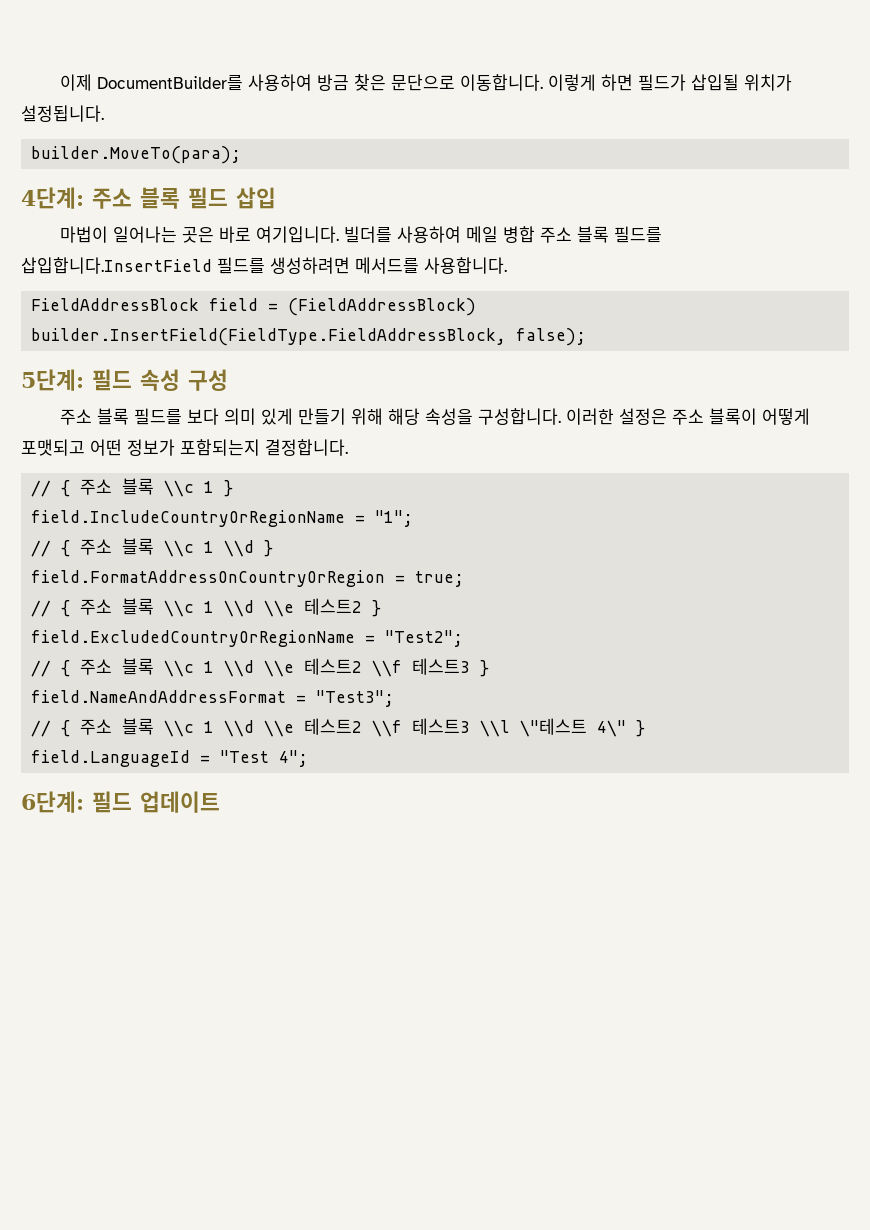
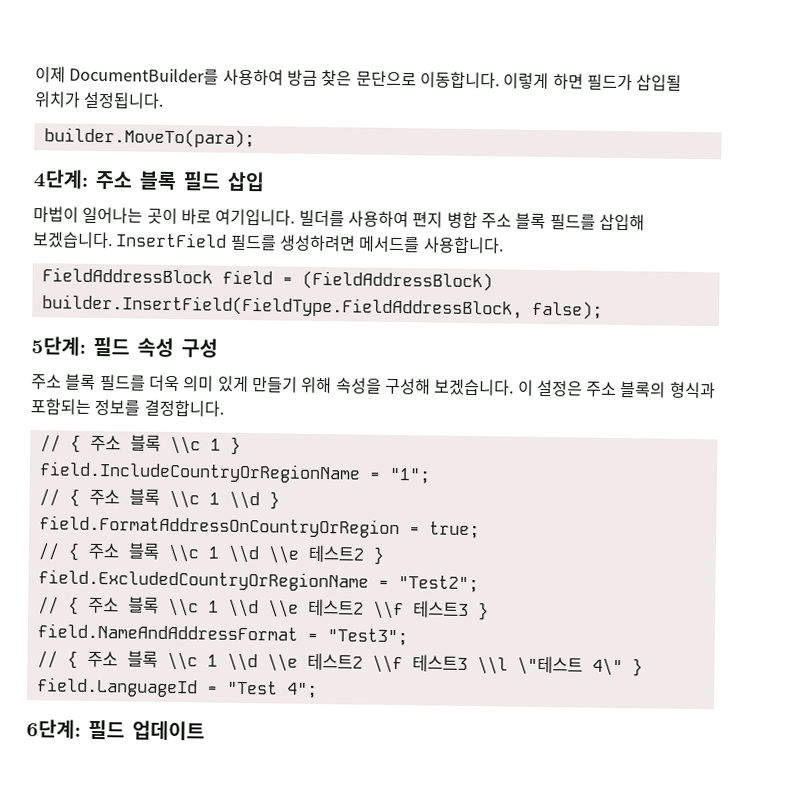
- 마법이 일어나는 곳은 바로 여기입니다.
+ 마법이 일어나는 곳이 바로 여기입니다.
- 빌더를 사용하여 메일 병합 주소 블록 필드를 삽입합니다.InsertField 필드를 생성하려면 메서드를 사용합니다.
+ 빌더를 사용하여 편지 병합 주소 블록 필드를 삽입해 보겠습니다. InsertField 필드를 생성하려면 메서드를 사용합니다.
- 주소 블록 필드를 보다 의미 있게 만들기 위해 해당 속성을 구성합니다. 이러한 설정은 주소 블록이 어떻게 포맷되고 어떤 정보가 포함되는지 결정합니다.
+ 주소 블록 필드를 더욱 의미 있게 만들기 위해 속성을 구성해 보겠습니다. 이 설정은 주소 블록의 형식과 포함되는 정보를 결정합니다.

